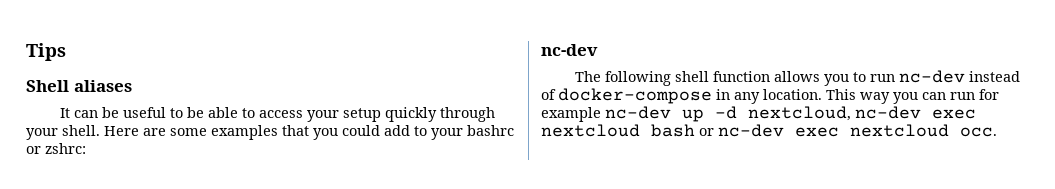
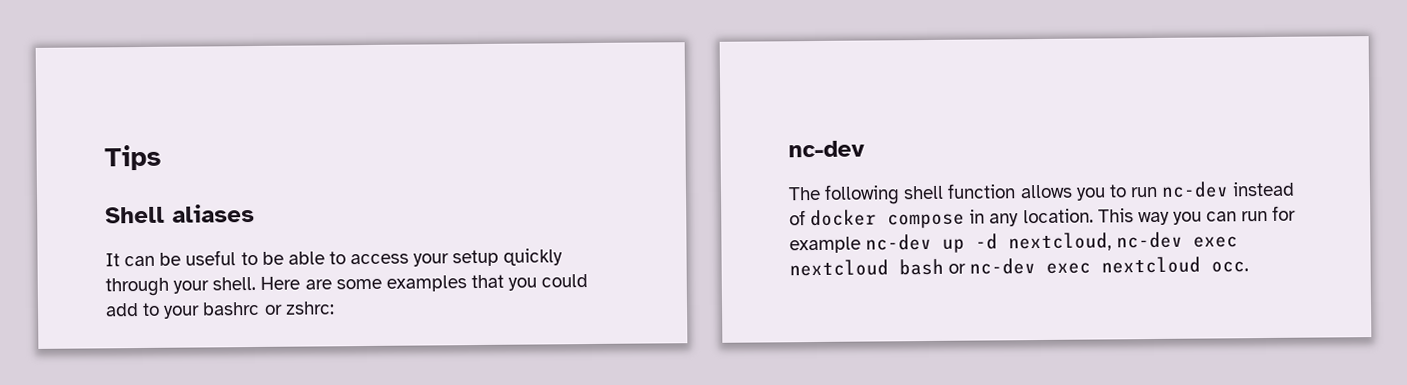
- The following shell function allows you to run nc-dev instead of docker-compose in any location.
+ The following shell function allows you to run nc-dev instead of docker compose in any location.

